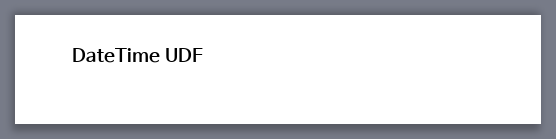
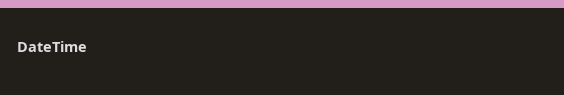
- DateTime UDF
+ DateTime

